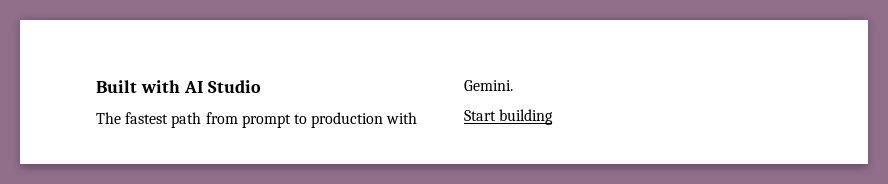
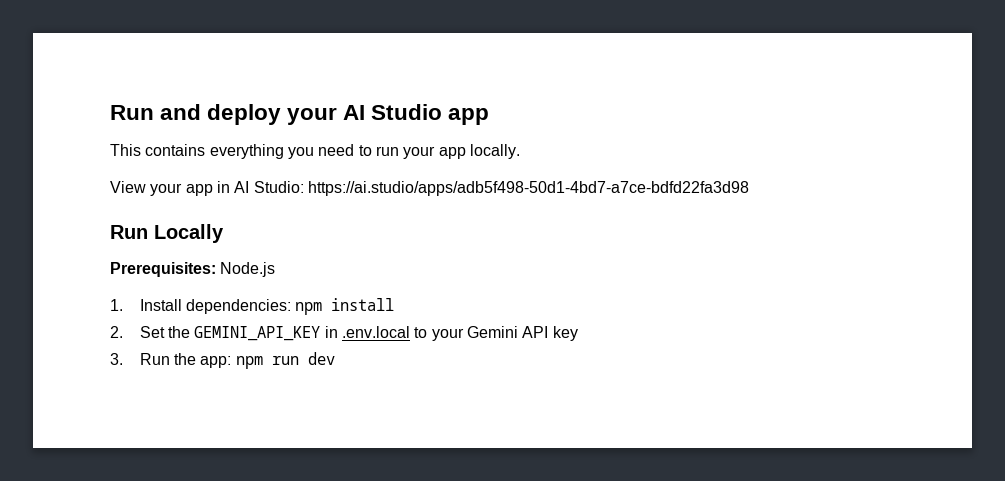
- Built with AI Studio
- The fastest path from prompt to production with Gemini.
- Start building
+ Run and deploy your AI Studio app
+ This contains everything you need to run your app locally.
+ View your app in AI Studio: https://ai.studio/apps/adb5f498-50d1-4bd7-a7ce-bdfd22fa3d98
+ Run Locally
+ Prerequisites: Node.js
+ 1. Install dependencies: npm install
+ 2. Set the GEMINI_API_KEY in .env.local to your Gemini API key
+ 3. Run the app: npm run dev

